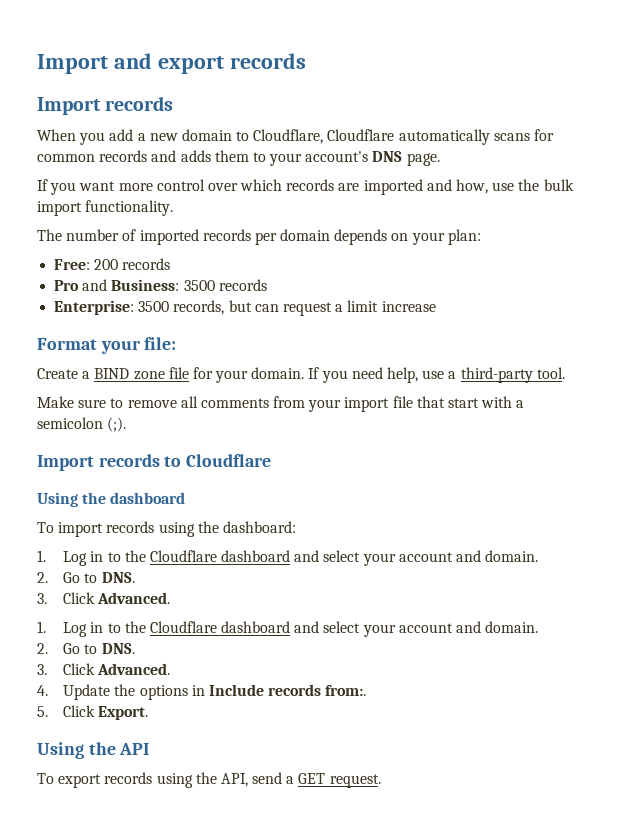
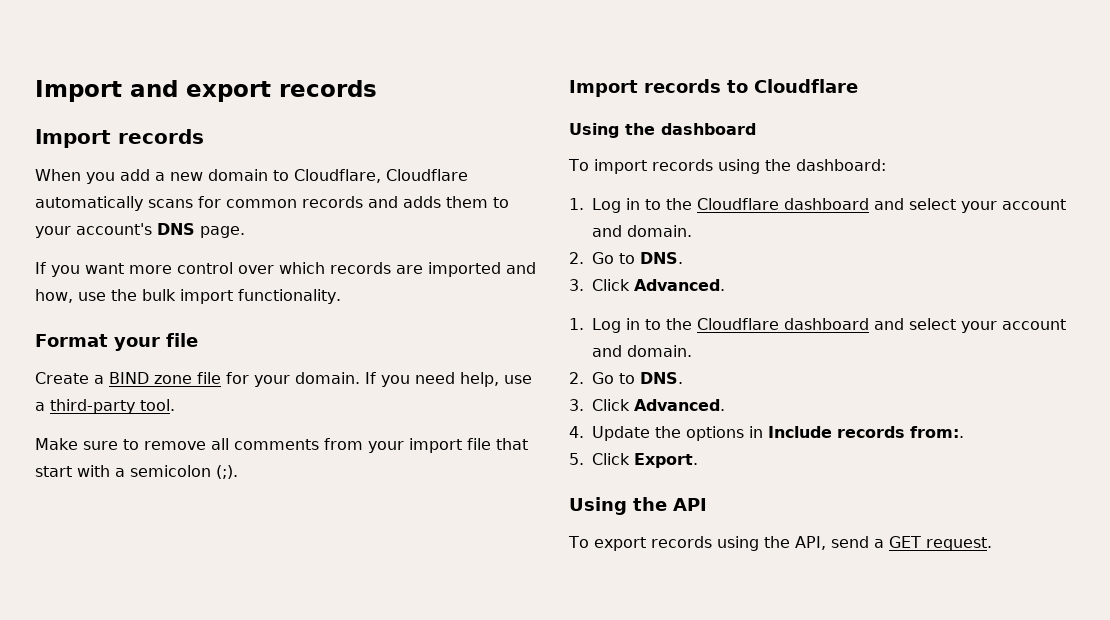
- The number of imported records per domain depends on your plan:
- Free: 200 records
- Pro and Business: 3500 records
- Enterprise: 3500 records, but can request a limit increase
- Format your file:
+ Format your file

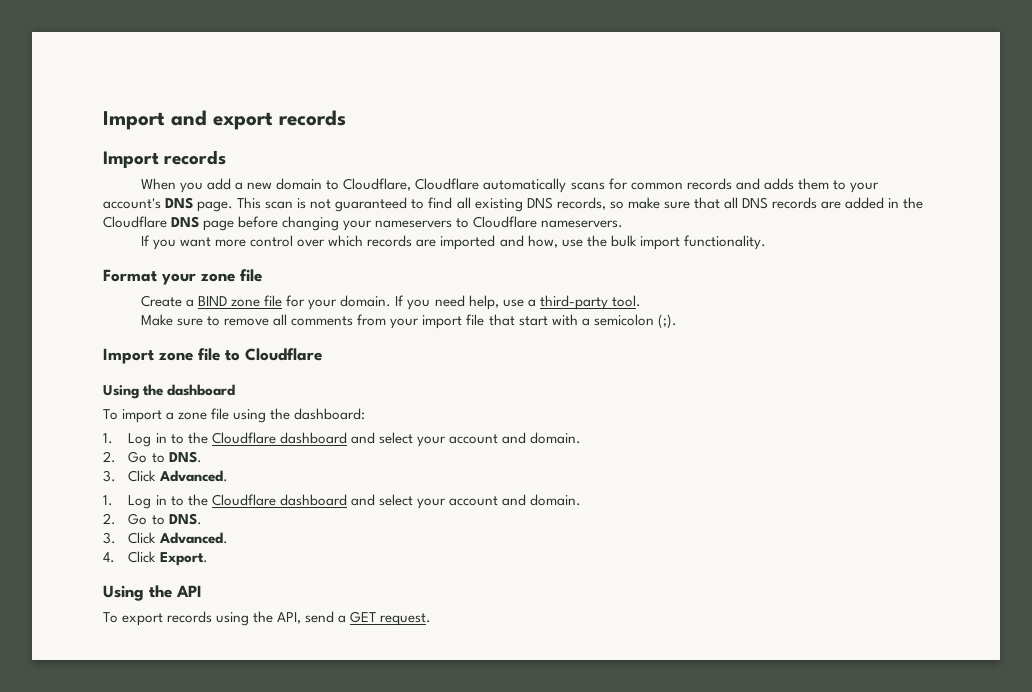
+ This scan is not guaranteed to find all existing DNS records, so make sure that all DNS records are added in the Cloudflare DNS page before changing your nameservers to Cloudflare nameservers.
- Format your file
+ Format your zone file
- Import records to Cloudflare
+ Import zone file to Cloudflare
- To import records using the dashboard:
+ To import a zone file using the dashboard:
- 4. Update the options in Include records from:.
- 5. Click Export.
+ 4. Click Export.

